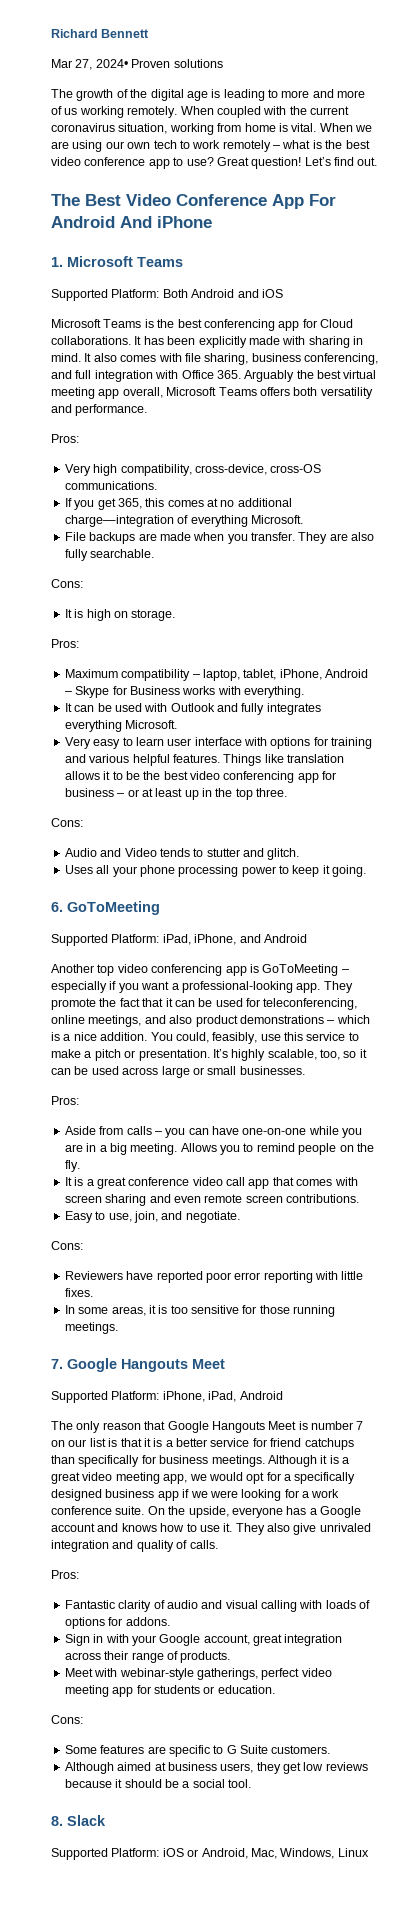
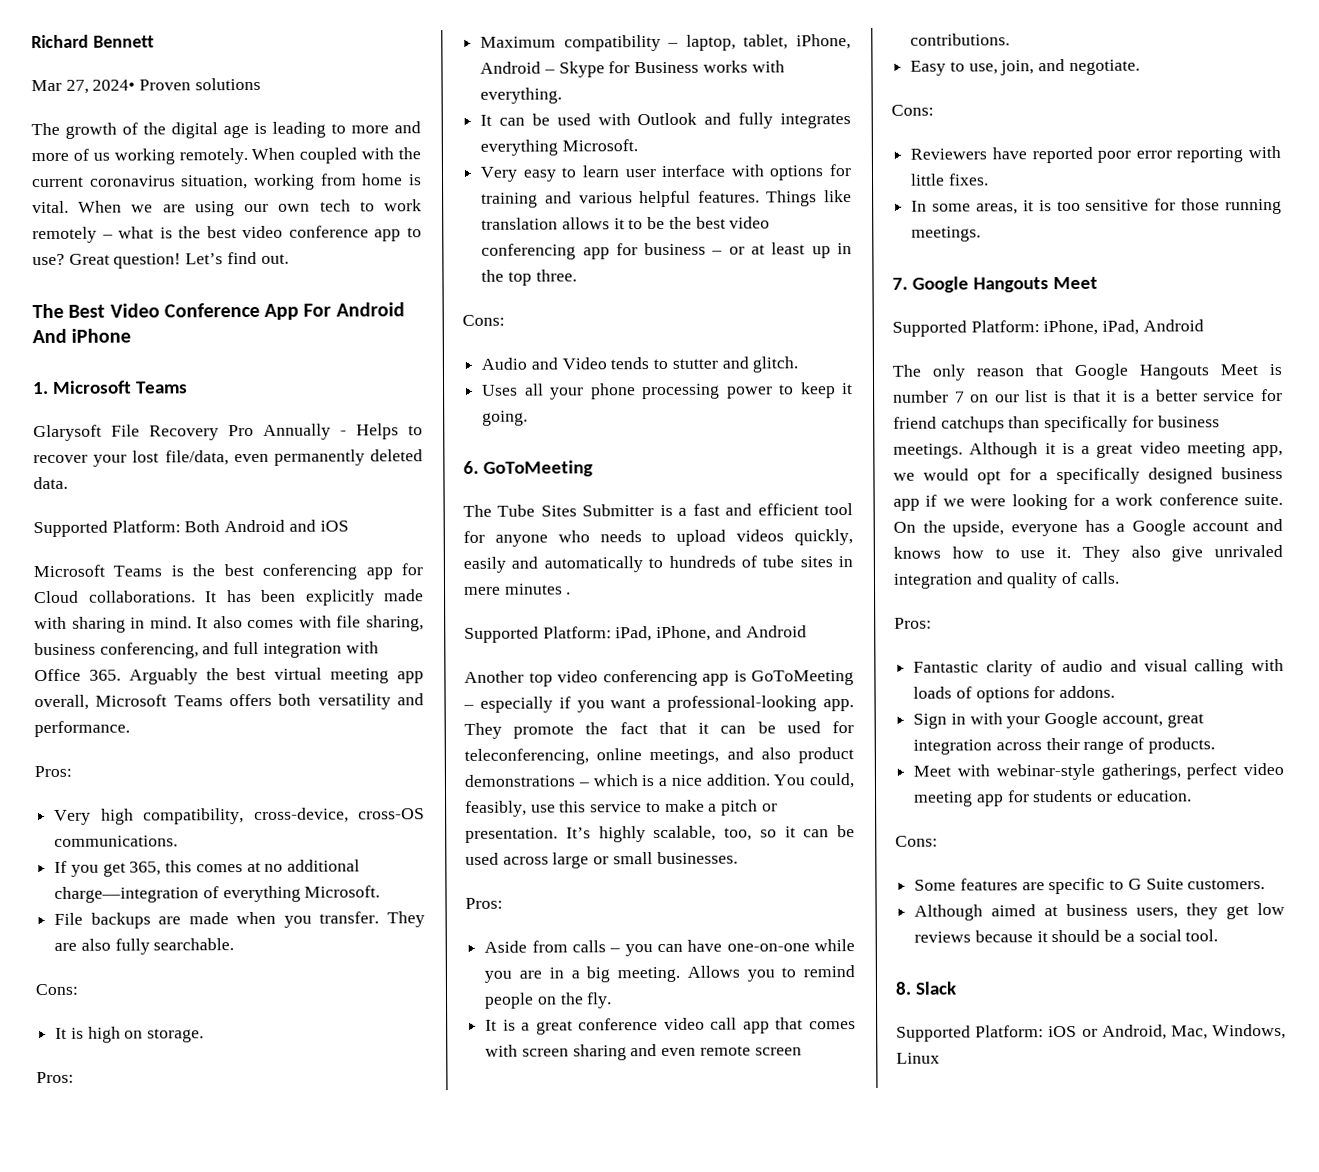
+ Glarysoft File Recovery Pro Annually - Helps to recover your lost file/data, even permanently deleted data.
+ The Tube Sites Submitter is a fast and efficient tool for anyone who needs to upload videos quickly, easily and automatically to hundreds of tube sites in mere minutes .

